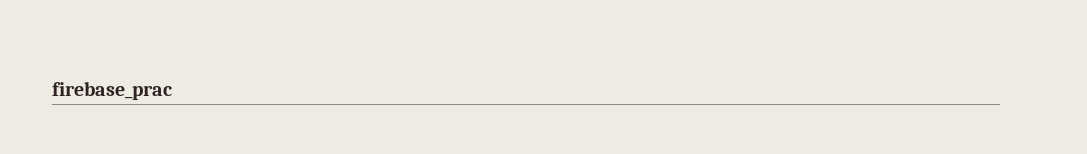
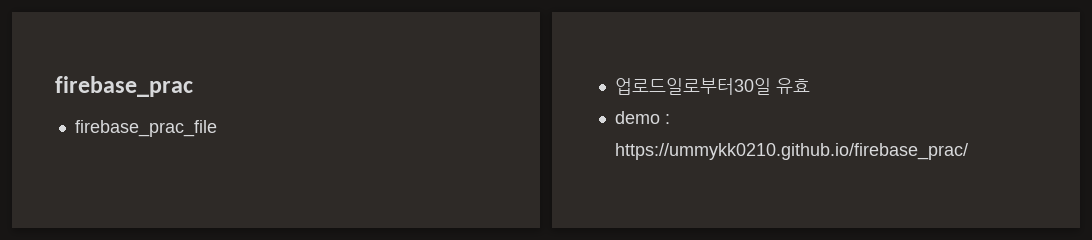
+ firebase_prac_file
+ 업로드일로부터30일 유효
+ demo : https://ummykk0210.github.io/firebase_prac/

